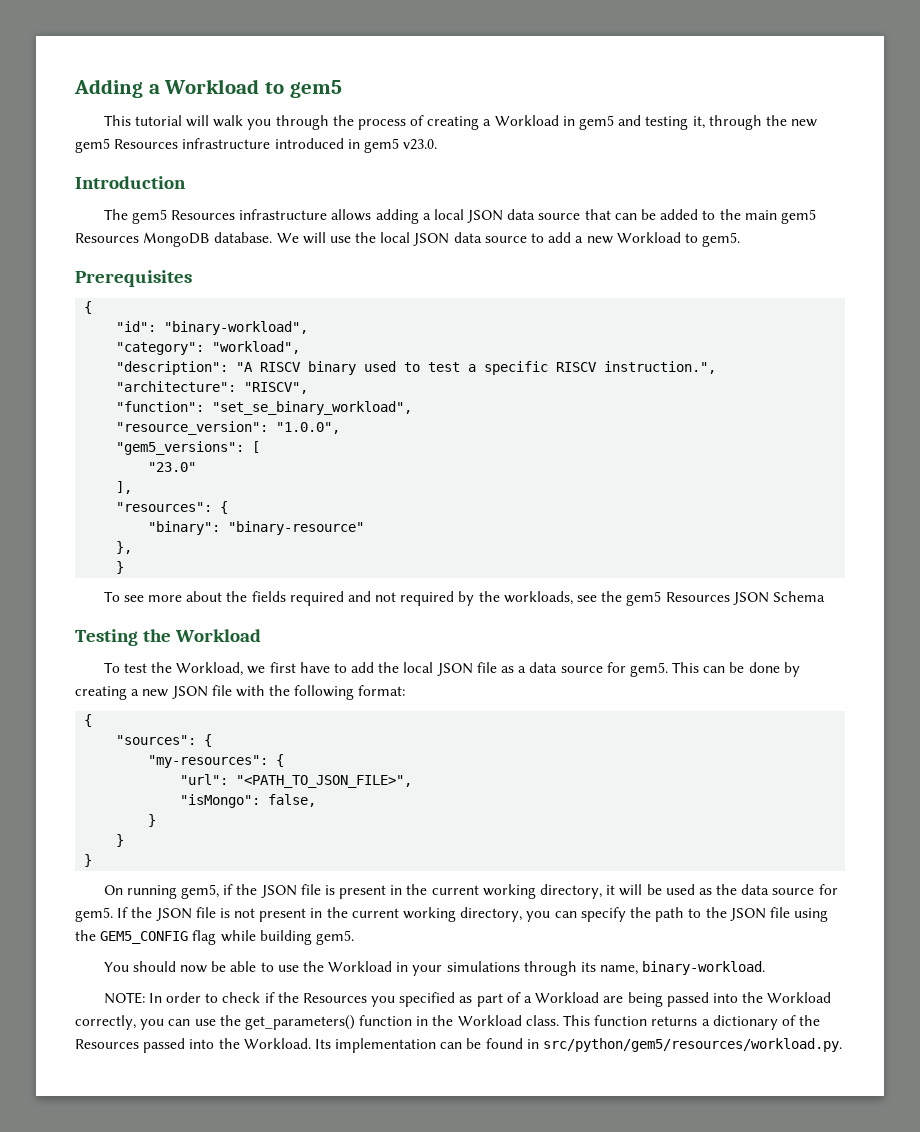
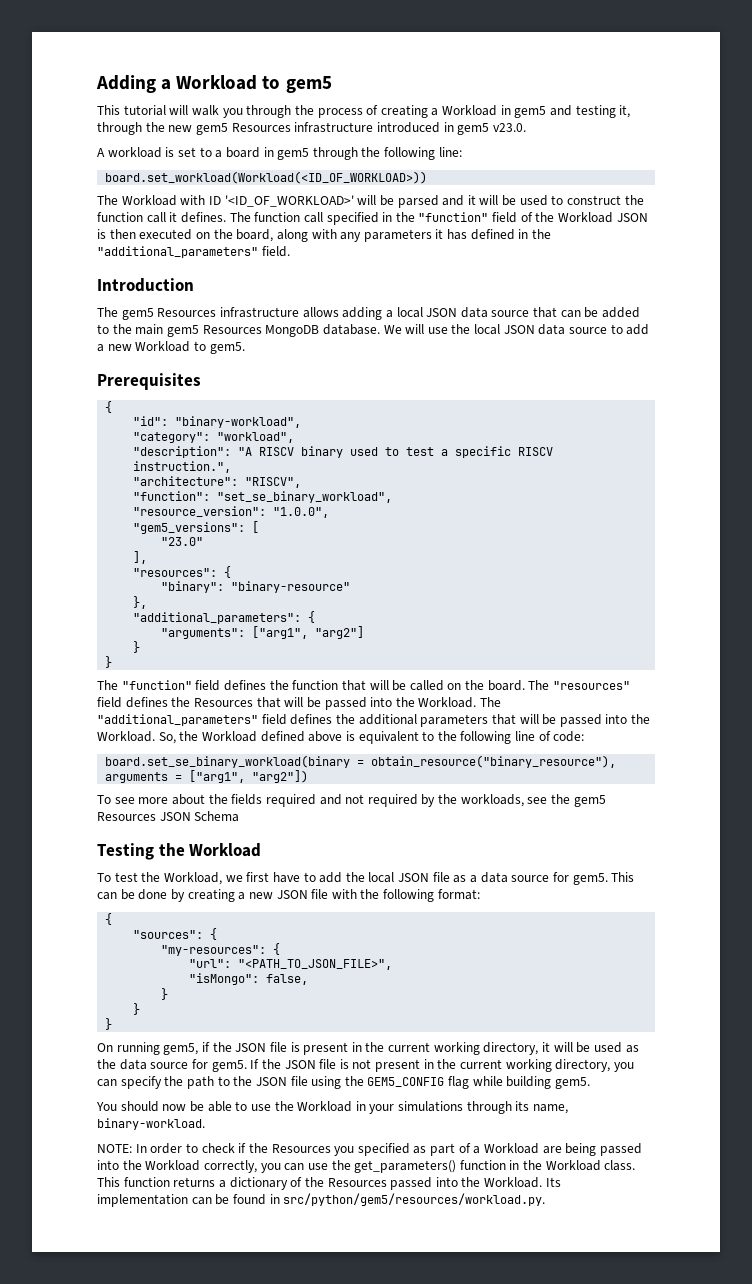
+ A workload is set to a board in gem5 through the following line:
+ board.set_workload(Workload(<ID_OF_WORKLOAD>))
+ The Workload with ID '<ID_OF_WORKLOAD>' will be parsed and it will be used to construct the function call it defines. The function call specified in the "function" field of the Workload JSON is then executed on the board, along with any parameters it has defined in the "additional_parameters" field.
  },
+ "additional_parameters": {
+ "arguments": ["arg1", "arg2"]
  }
+ }
+ The "function" field defines the function that will be called on the board. The "resources" field defines the Resources that will be passed into the Workload. The "additional_parameters" field defines the additional parameters that will be passed into the Workload. So, the Workload defined above is equivalent to the following line of code:
+ board.set_se_binary_workload(binary = obtain_resource("binary_resource"), arguments = ["arg1", "arg2"])

